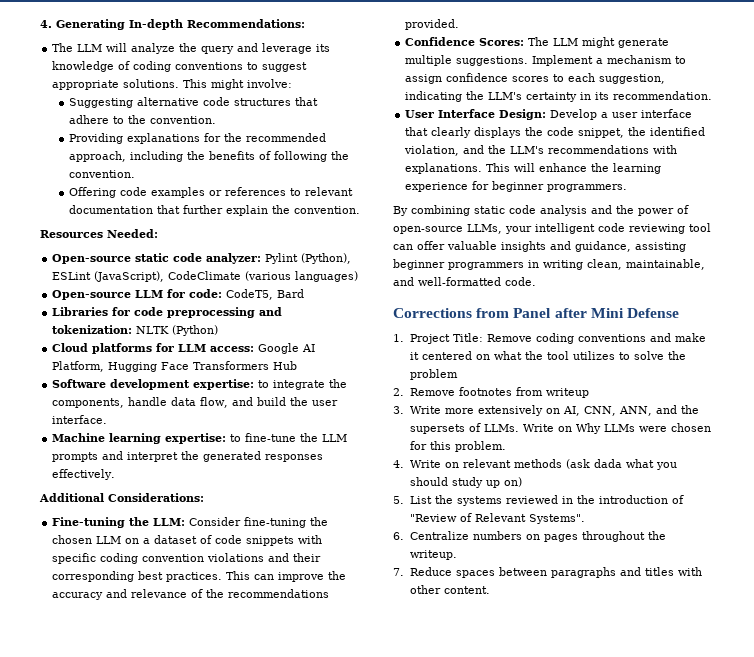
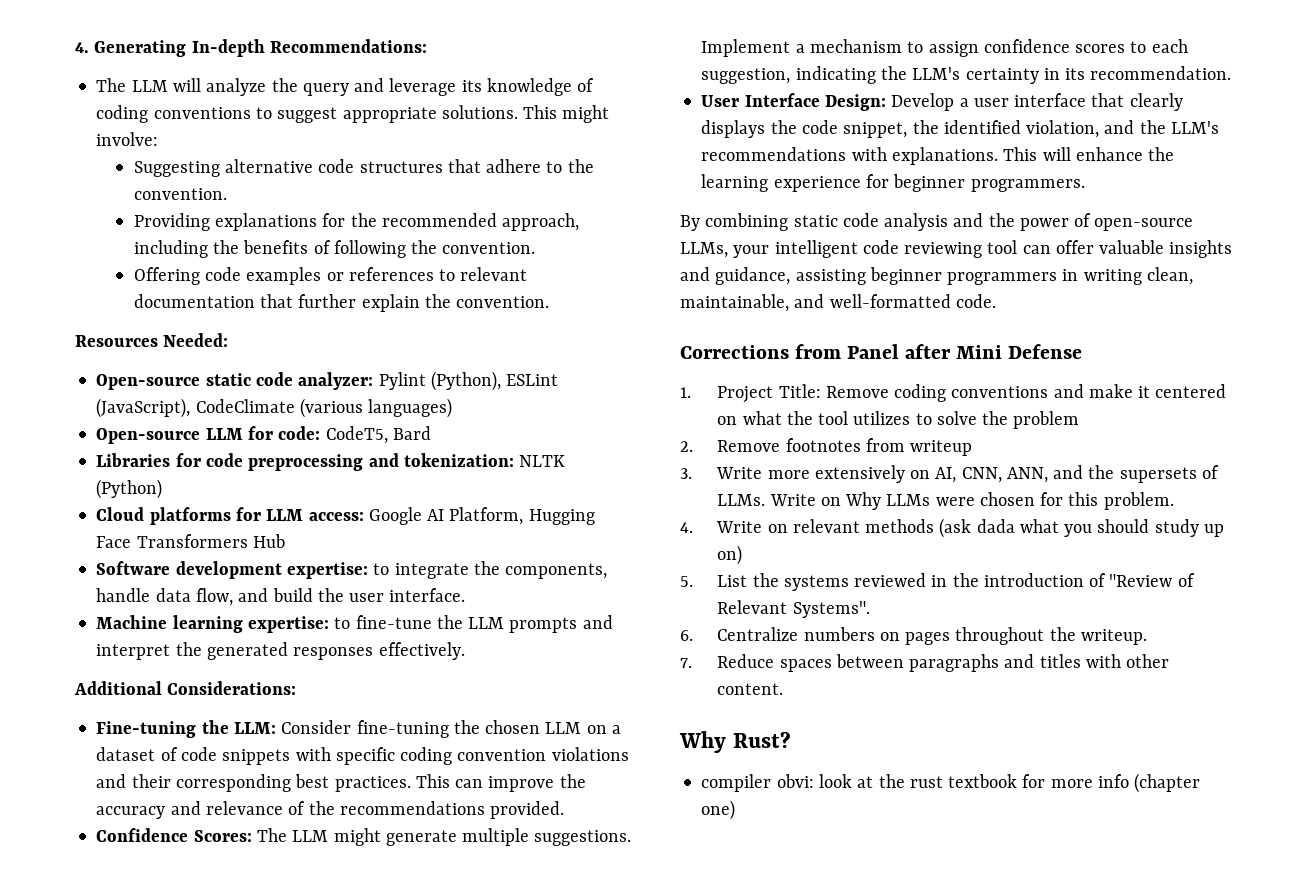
+ Why Rust?
+ compiler obvi: look at the rust textbook for more info (chapter one)

